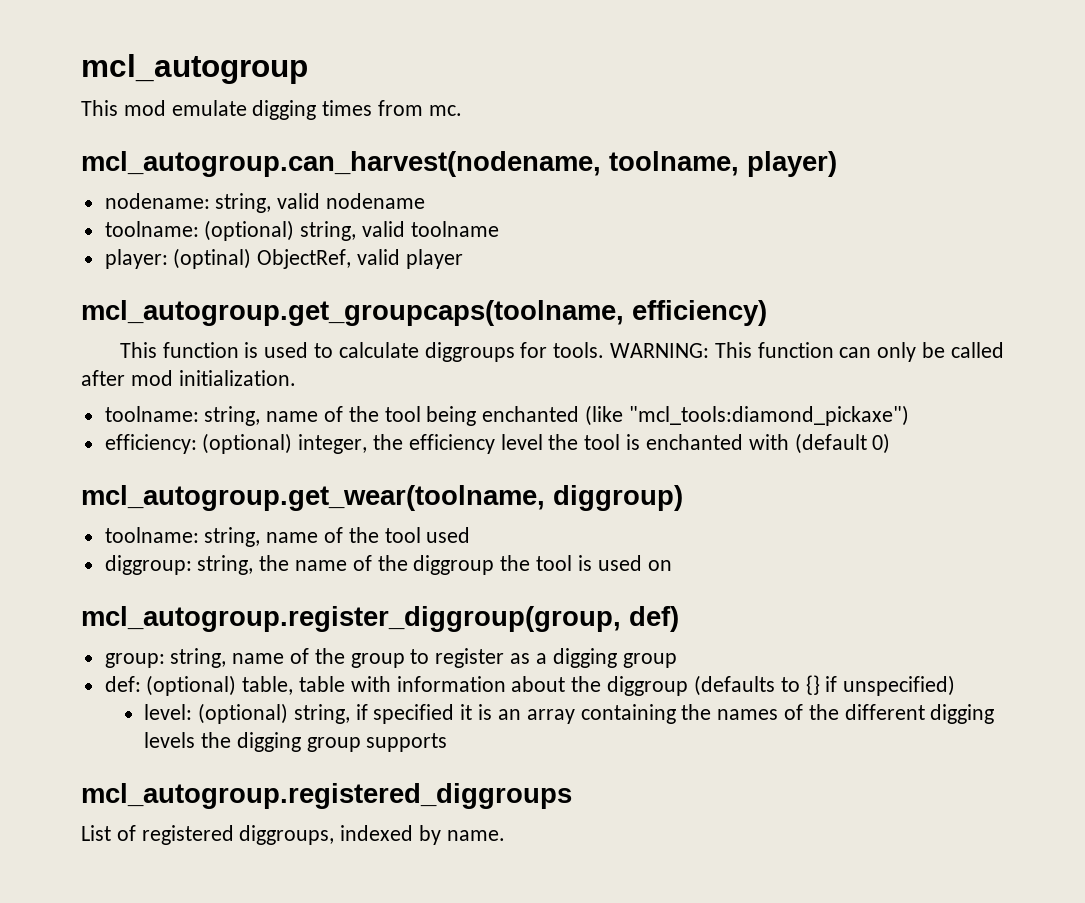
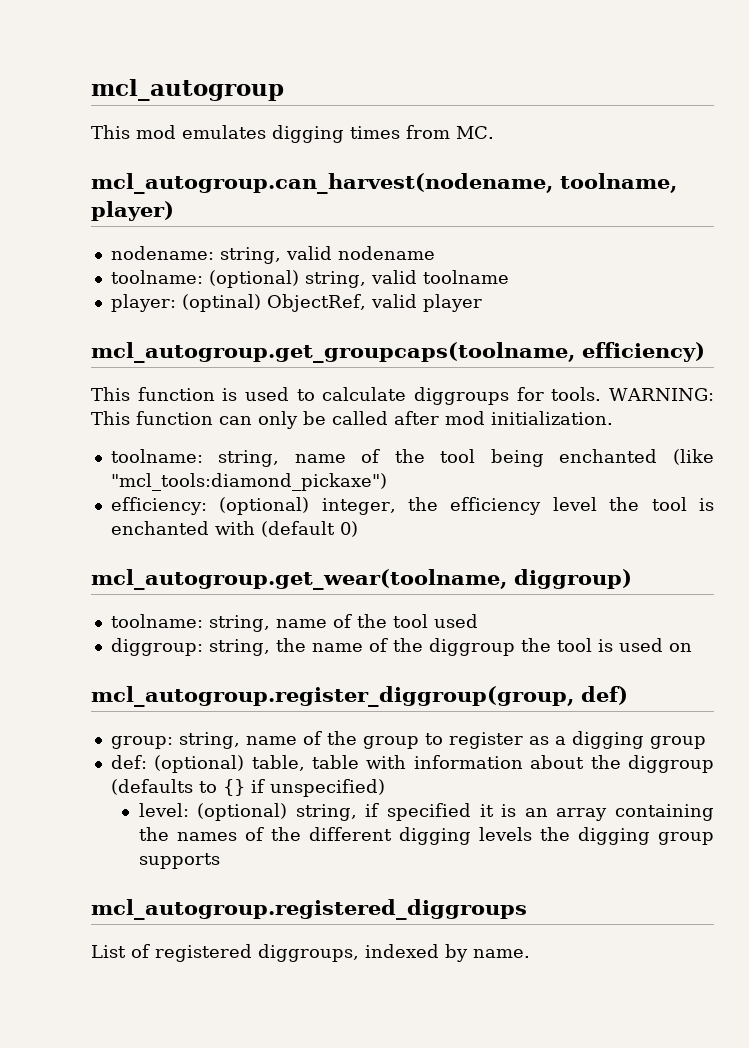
- This mod emulate digging times from mc.
+ This mod emulates digging times from MC.

